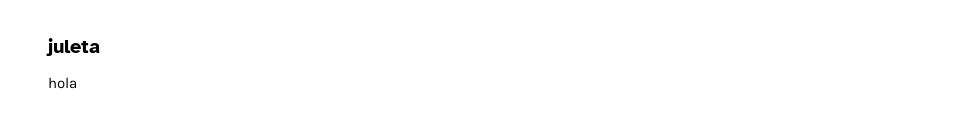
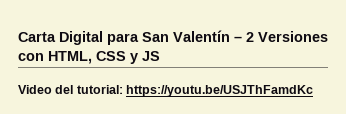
- juleta
- hola
+ Carta Digital para San Valentín – 2 Versiones con HTML, CSS y JS
+ Video del tutorial: https://youtu.be/USJThFamdKc

